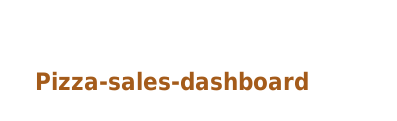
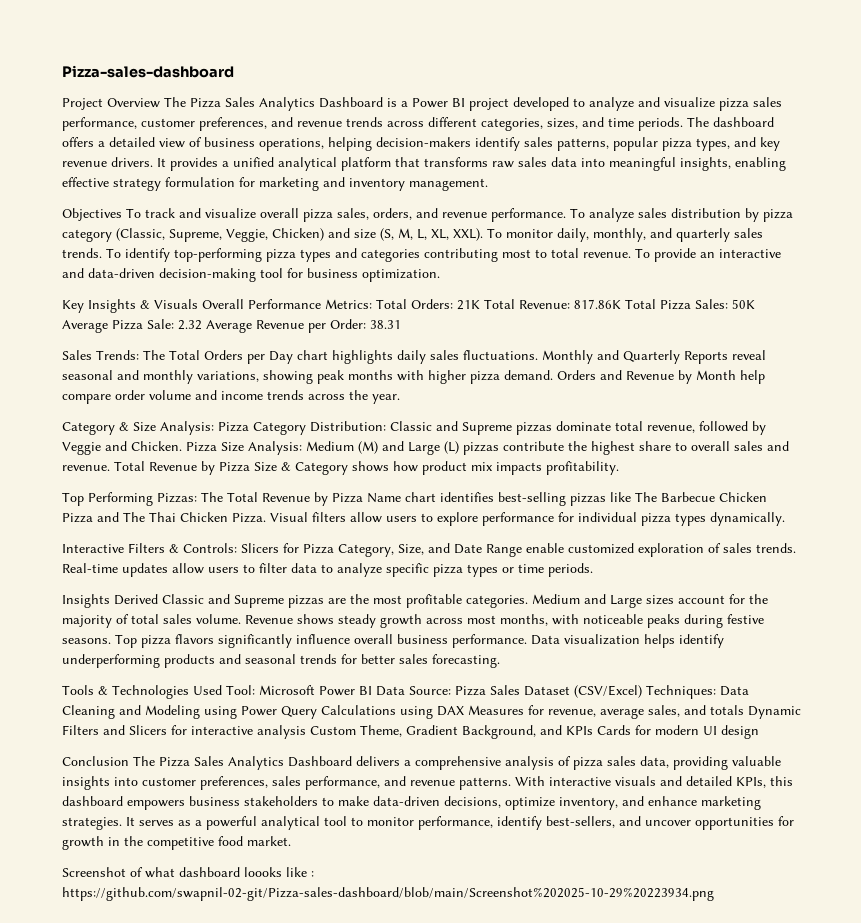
+ Project Overview The Pizza Sales Analytics Dashboard is a Power BI project developed to analyze and visualize pizza sales performance, customer preferences, and revenue trends across different categories, sizes, and time periods. The dashboard offers a detailed view of business operations, helping decision-makers identify sales patterns, popular pizza types, and key revenue drivers. It provides a unified analytical platform that transforms raw sales data into meaningful insights, enabling effective strategy formulation for marketing and inventory management.
+ Objectives To track and visualize overall pizza sales, orders, and revenue performance. To analyze sales distribution by pizza category (Classic, Supreme, Veggie, Chicken) and size (S, M, L, XL, XXL). To monitor daily, monthly, and quarterly sales trends. To identify top-performing pizza types and categories contributing most to total revenue. To provide an interactive and data-driven decision-making tool for business optimization.
+ Key Insights & Visuals Overall Performance Metrics: Total Orders: 21K Total Revenue: 817.86K Total Pizza Sales: 50K Average Pizza Sale: 2.32 Average Revenue per Order: 38.31
+ Sales Trends: The Total Orders per Day chart highlights daily sales fluctuations. Monthly and Quarterly Reports reveal seasonal and monthly variations, showing peak months with higher pizza demand. Orders and Revenue by Month help compare order volume and income trends across the year.
+ Category & Size Analysis: Pizza Category Distribution: Classic and Supreme pizzas dominate total revenue, followed by Veggie and Chicken. Pizza Size Analysis: Medium (M) and Large (L) pizzas contribute the highest share to overall sales and revenue. Total Revenue by Pizza Size & Category shows how product mix impacts profitability.
+ Top Performing Pizzas: The Total Revenue by Pizza Name chart identifies best-selling pizzas like The Barbecue Chicken Pizza and The Thai Chicken Pizza. Visual filters allow users to explore performance for individual pizza types dynamically.
+ Interactive Filters & Controls: Slicers for Pizza Category, Size, and Date Range enable customized exploration of sales trends. Real-time updates allow users to filter data to analyze specific pizza types or time periods.
+ Insights Derived Classic and Supreme pizzas are the most profitable categories. Medium and Large sizes account for the majority of total sales volume. Revenue shows steady growth across most months, with noticeable peaks during festive seasons. Top pizza flavors significantly influence overall business performance. Data visualization helps identify underperforming products and seasonal trends for better sales forecasting.
+ Tools & Technologies Used Tool: Microsoft Power BI Data Source: Pizza Sales Dataset (CSV/Excel) Techniques: Data Cleaning and Modeling using Power Query Calculations using DAX Measures for revenue, average sales, and totals Dynamic Filters and Slicers for interactive analysis Custom Theme, Gradient Background, and KPIs Cards for modern UI design
+ Conclusion The Pizza Sales Analytics Dashboard delivers a comprehensive analysis of pizza sales data, providing valuable insights into customer preferences, sales performance, and revenue patterns. With interactive visuals and detailed KPIs, this dashboard empowers business stakeholders to make data-driven decisions, optimize inventory, and enhance marketing strategies. It serves as a powerful analytical tool to monitor performance, identify best-sellers, and uncover opportunities for growth in the competitive food market.
+ Screenshot of what dashboard loooks like : https://github.com/swapnil-02-git/Pizza-sales-dashboard/blob/main/Screenshot%202025-10-29%20223934.png

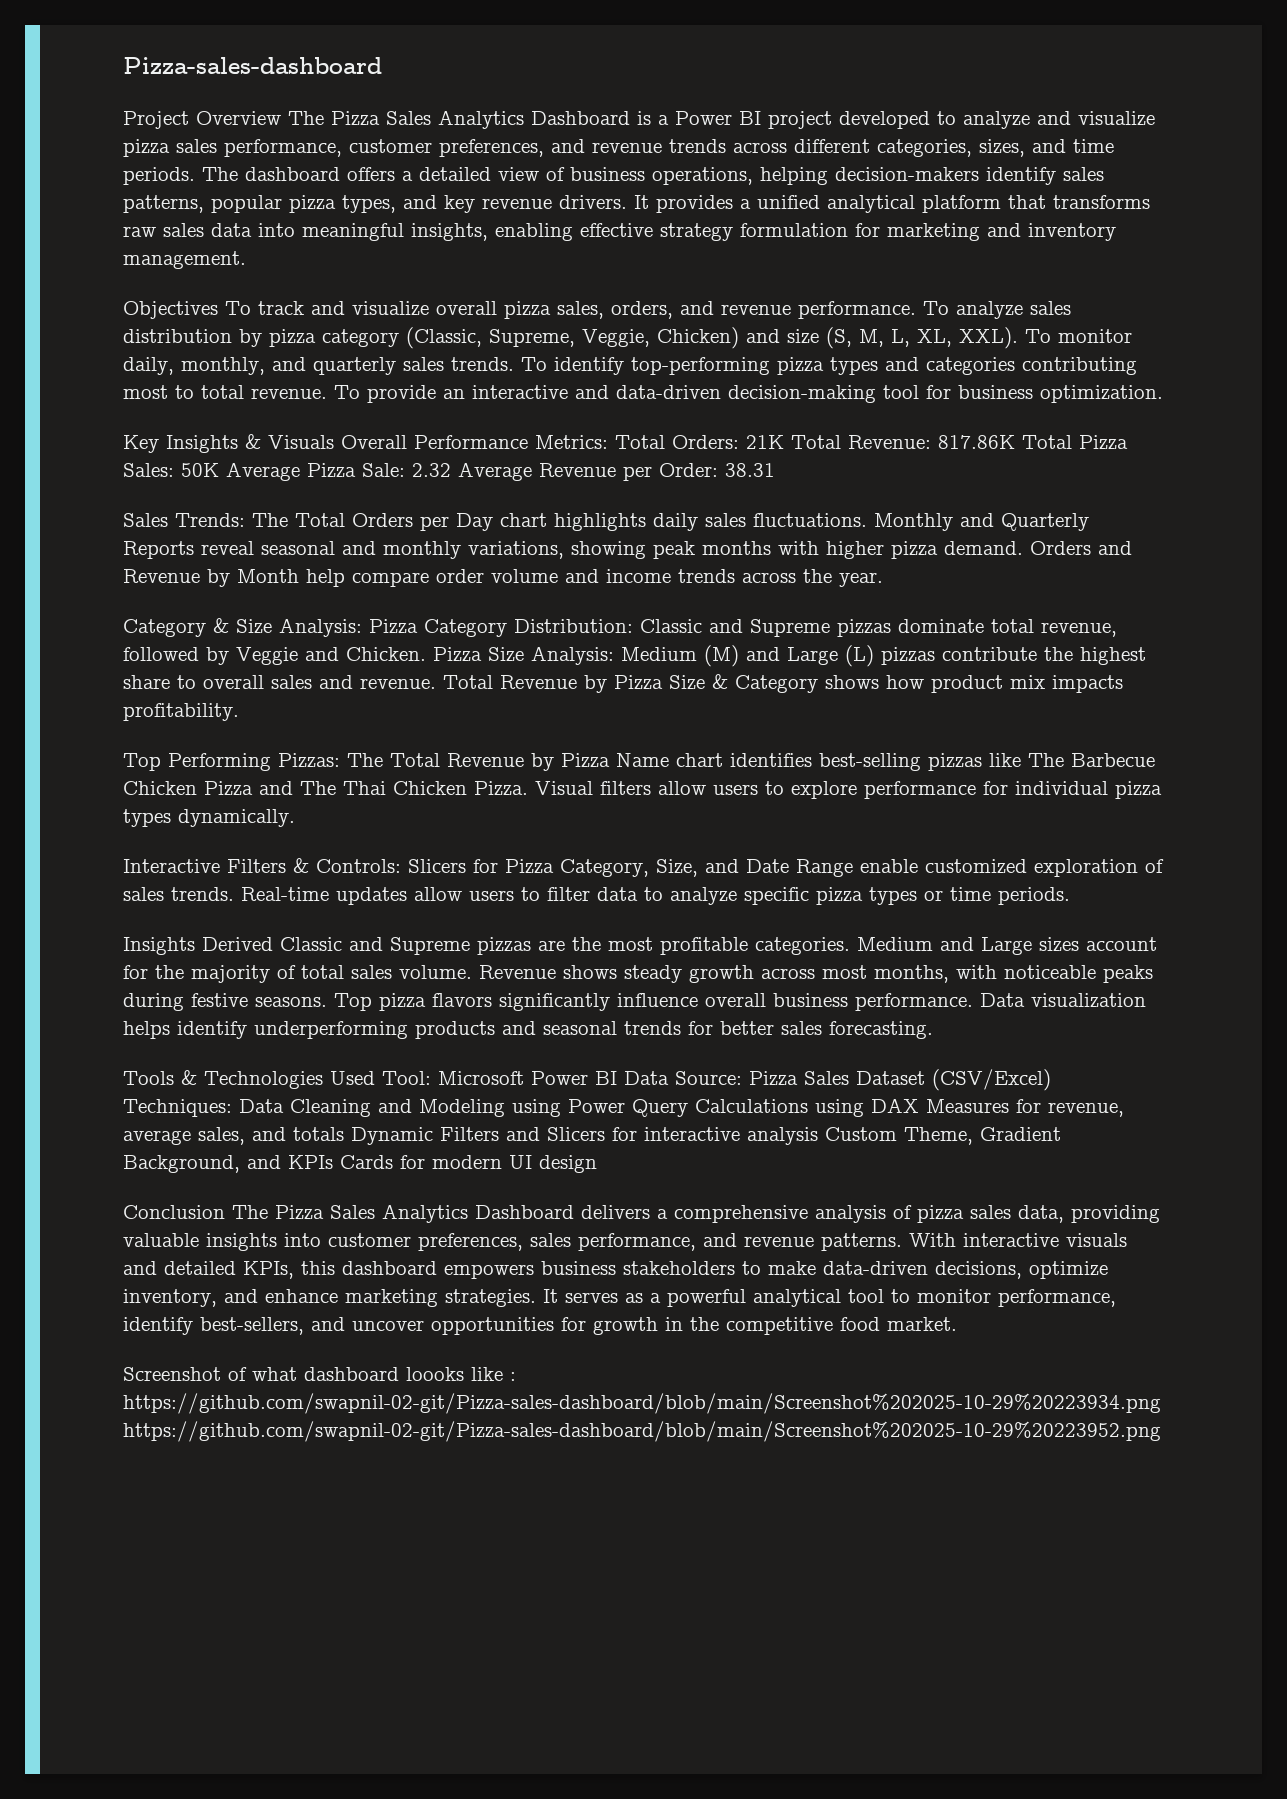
- Screenshot of what dashboard loooks like : https://github.com/swapnil-02-git/Pizza-sales-dashboard/blob/main/Screenshot%202025-10-29%20223934.png
+ Screenshot of what dashboard loooks like : https://github.com/swapnil-02-git/Pizza-sales-dashboard/blob/main/Screenshot%202025-10-29%20223934.png https://github.com/swapnil-02-git/Pizza-sales-dashboard/blob/main/Screenshot%202025-10-29%20223952.png

